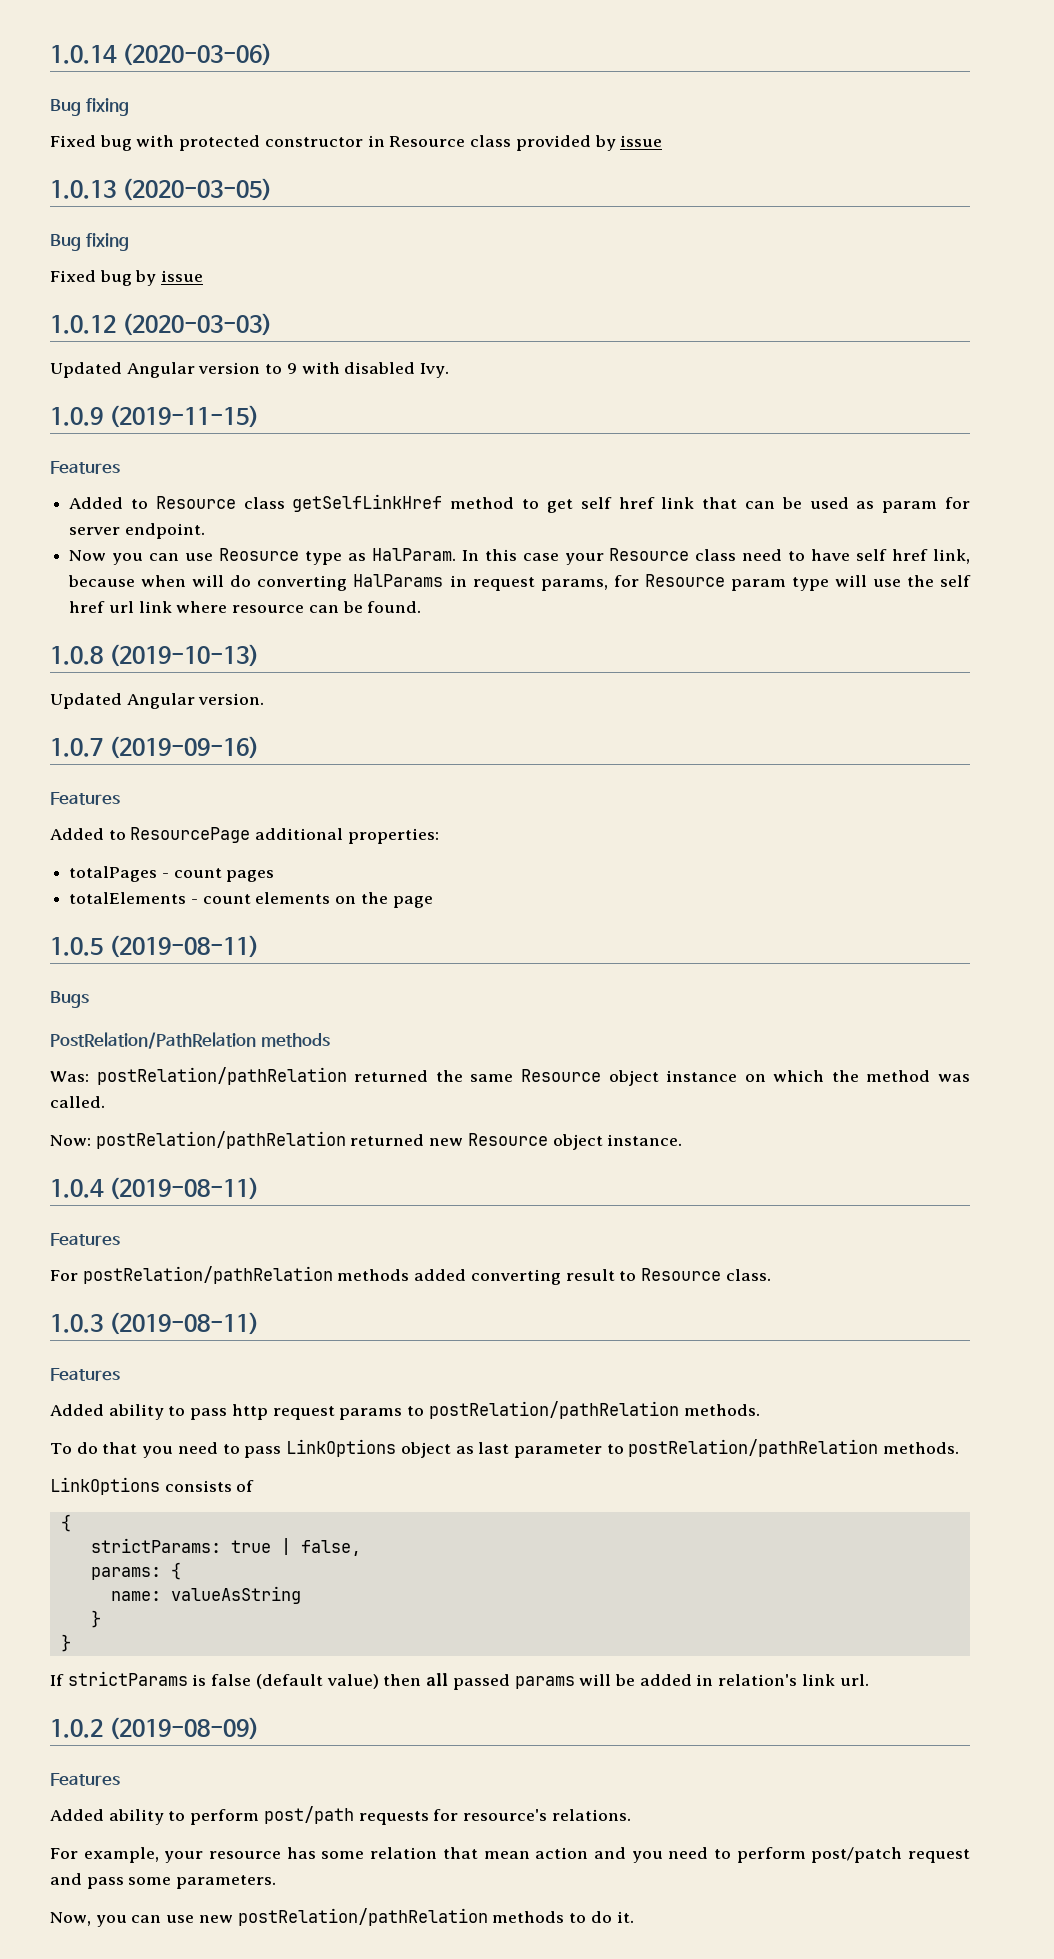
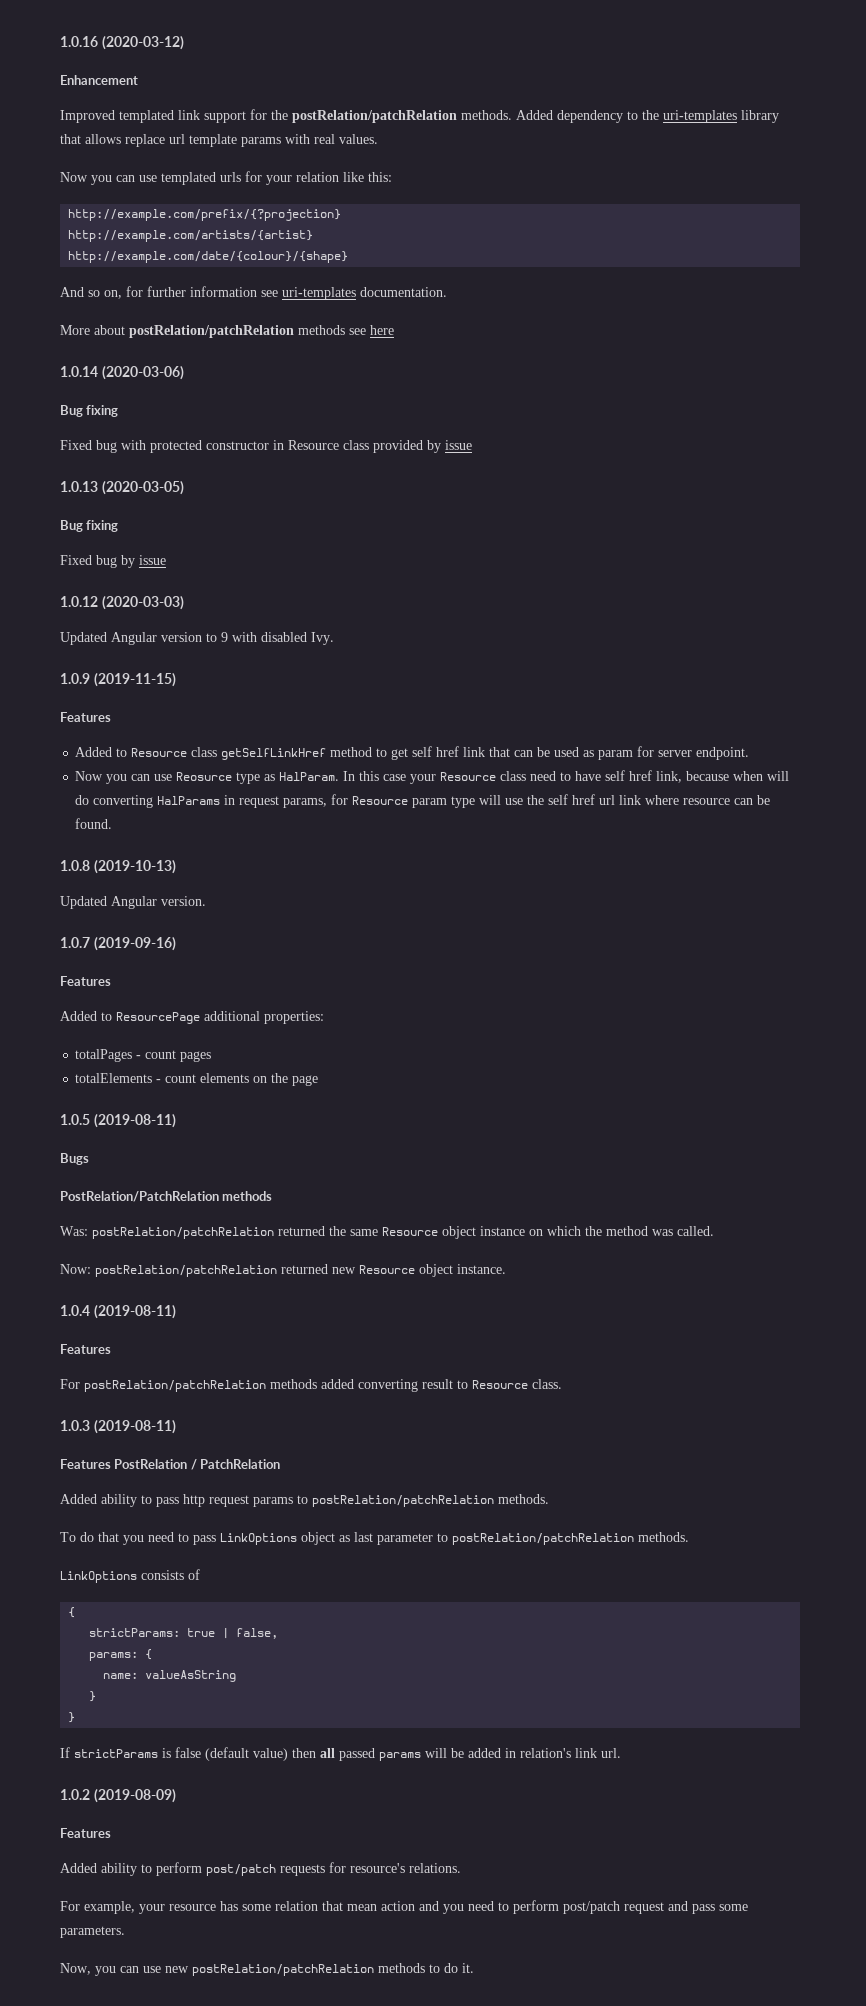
+ 1.0.16 (2020-03-12)
+ Enhancement
+ Improved templated link support for the postRelation/patchRelation methods. Added dependency to the uri-templates library that allows replace url template params with real values.
+ Now you can use templated urls for your relation like this:
+ http://example.com/prefix/{?projection}
+ http://example.com/artists/{artist}
+ http://example.com/date/{colour}/{shape}
+ And so on, for further information see uri-templates documentation.
+ More about postRelation/patchRelation methods see here
- PostRelation/PathRelation methods
+ PostRelation/PatchRelation methods
- Was: postRelation/pathRelation returned the same Resource object instance on which the method was called.
+ Was: postRelation/patchRelation returned the same Resource object instance on which the method was called.
- Now: postRelation/pathRelation returned new Resource object instance.
+ Now: postRelation/patchRelation returned new Resource object instance.
- For postRelation/pathRelation methods added converting result to Resource class.
+ For postRelation/patchRelation methods added converting result to Resource class.
  1.0.3 (2019-08-11)
- Features
+ Features PostRelation / PatchRelation
- Added ability to pass http request params to postRelation/pathRelation methods.
+ Added ability to pass http request params to postRelation/patchRelation methods.
- To do that you need to pass LinkOptions object as last parameter to postRelation/pathRelation methods.
+ To do that you need to pass LinkOptions object as last parameter to postRelation/patchRelation methods.
- Added ability to perform post/path requests for resource's relations.
+ Added ability to perform post/patch requests for resource's relations.
- Now, you can use new postRelation/pathRelation methods to do it.
+ Now, you can use new postRelation/patchRelation methods to do it.

